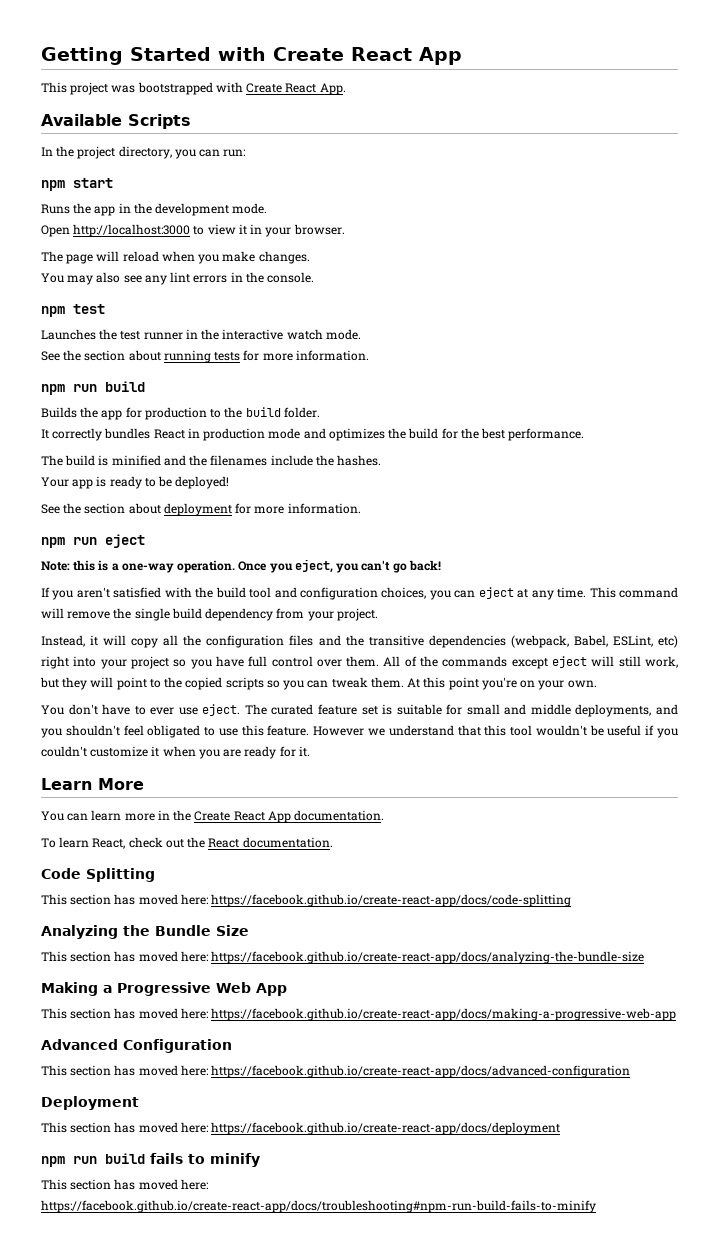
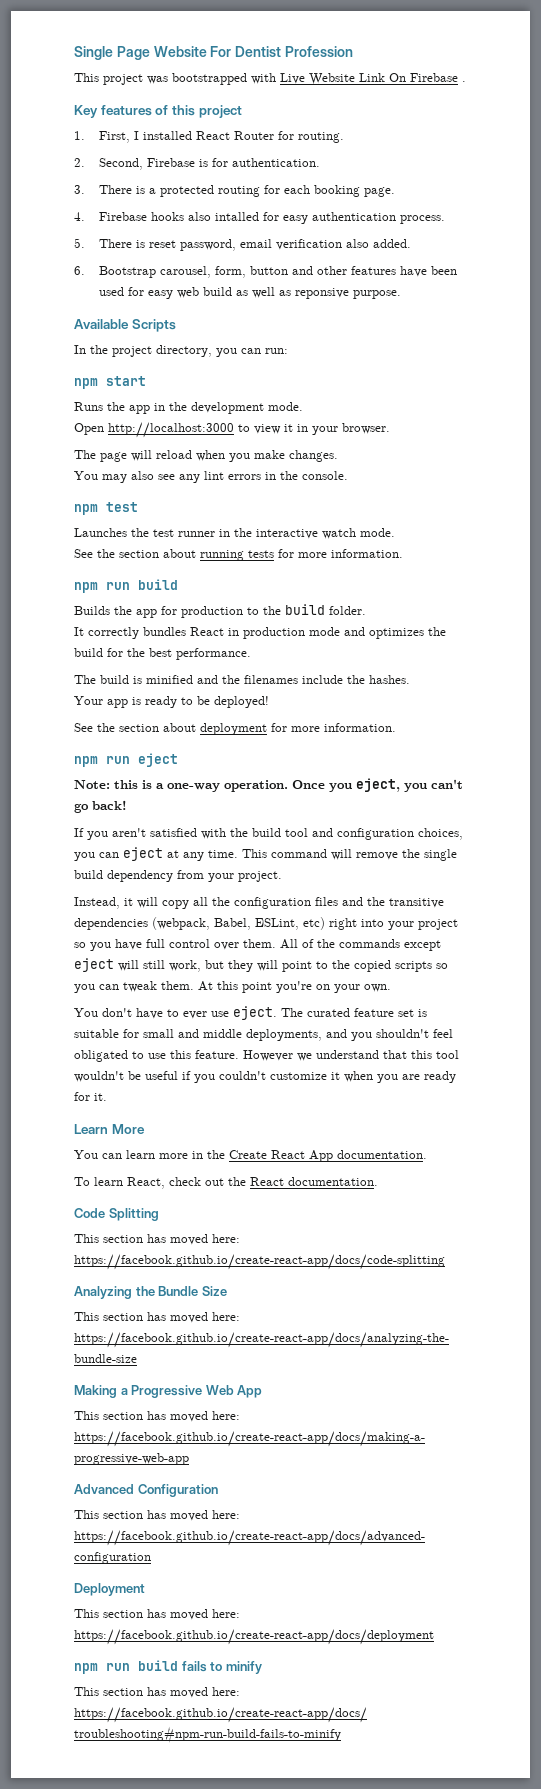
- Getting Started with Create React App
+ Single Page Website For Dentist Profession
- This project was bootstrapped with Create React App.
+ This project was bootstrapped with Live Website Link On Firebase .
+ Key features of this project
+ 1. First, I installed React Router for routing.
+ 2. Second, Firebase is for authentication.
+ 3. There is a protected routing for each booking page.
+ 4. Firebase hooks also intalled for easy authentication process.
+ 5. There is reset password, email verification also added.
+ 6. Bootstrap carousel, form, button and other features have been used for easy web build as well as reponsive purpose.

